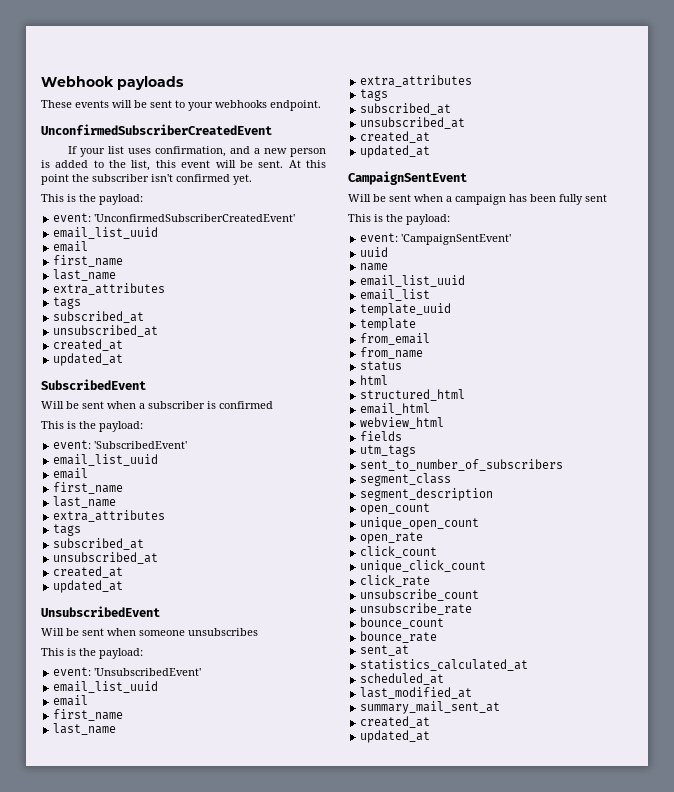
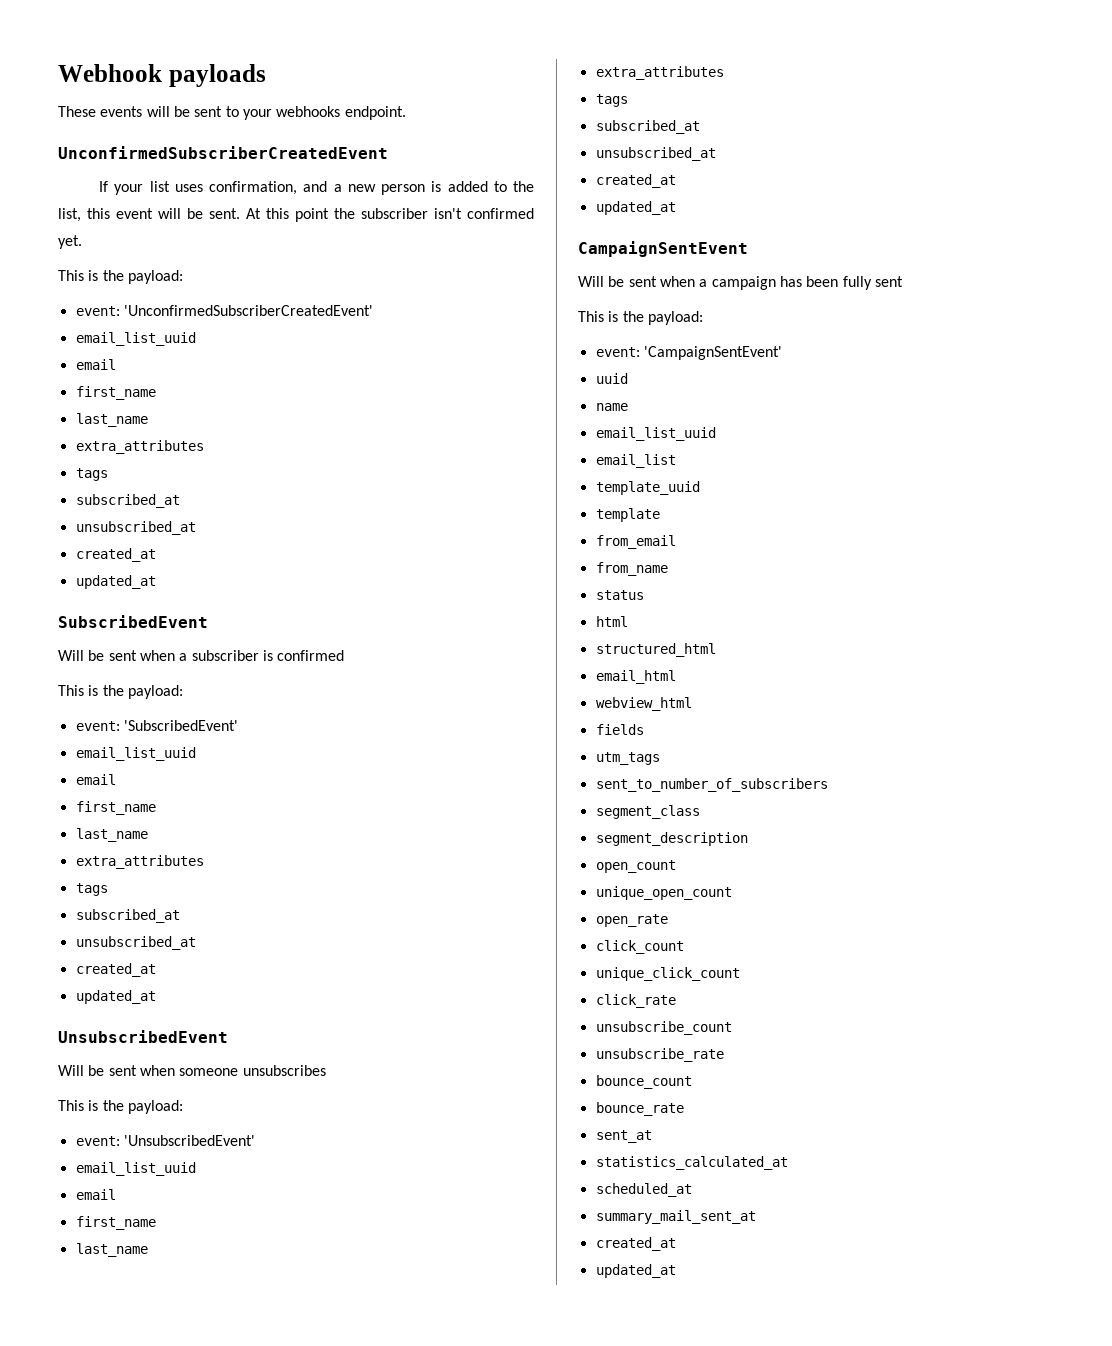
- last_modified_at

